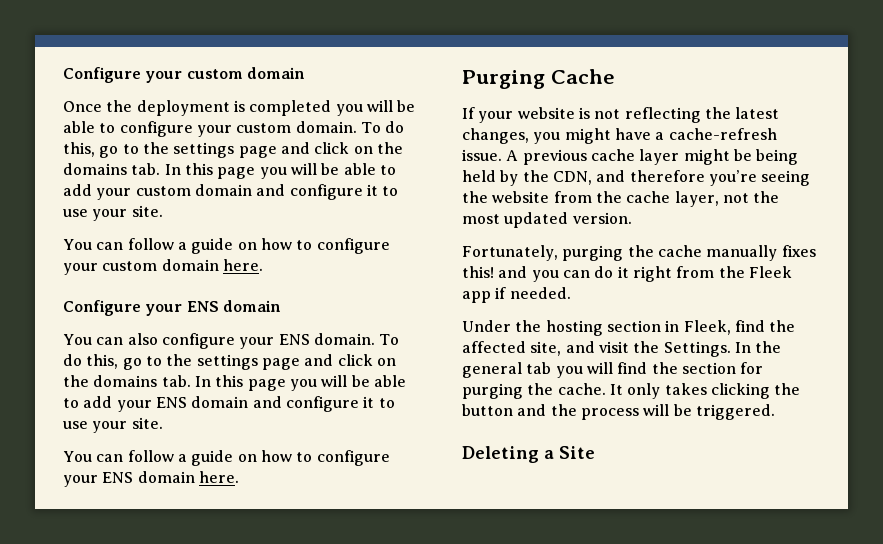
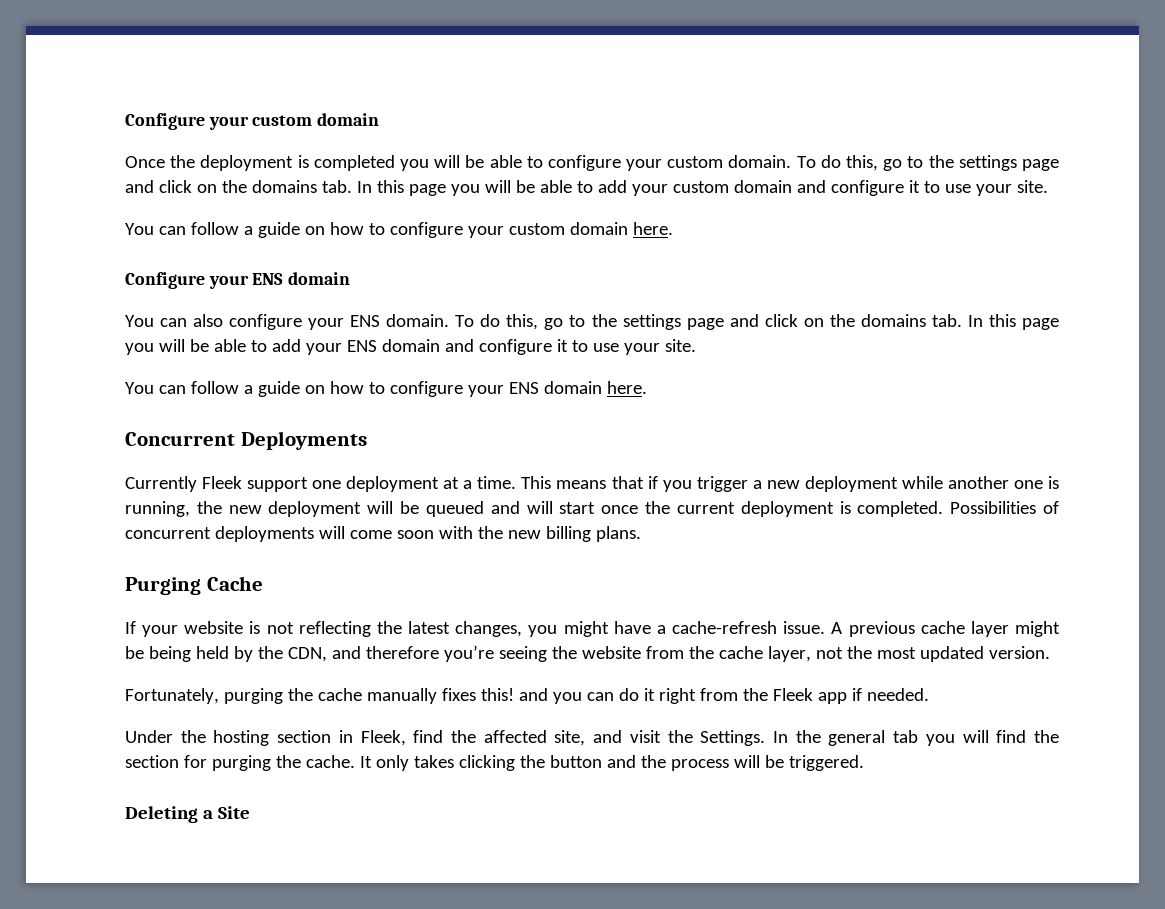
+ Concurrent Deployments
+ Currently Fleek support one deployment at a time. This means that if you trigger a new deployment while another one is running, the new deployment will be queued and will start once the current deployment is completed. Possibilities of concurrent deployments will come soon with the new billing plans.

